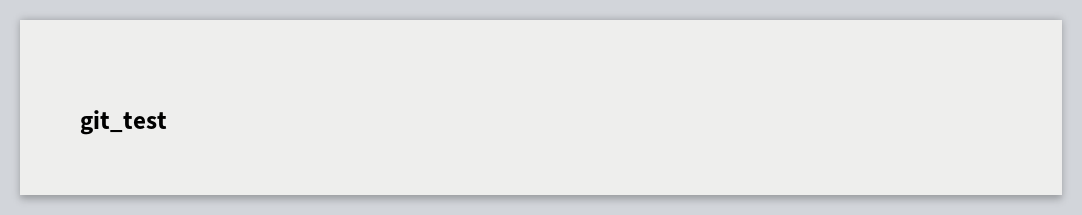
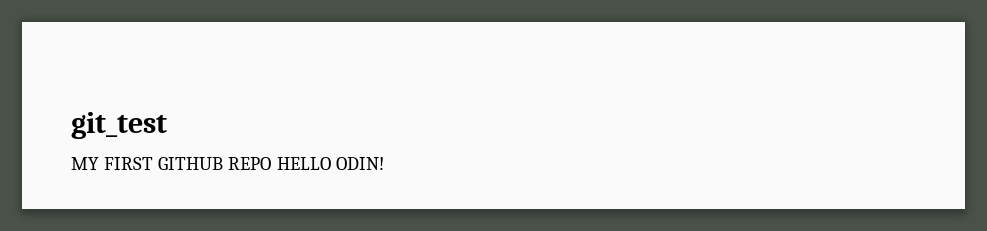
+ MY FIRST GITHUB REPO HELLO ODIN!

